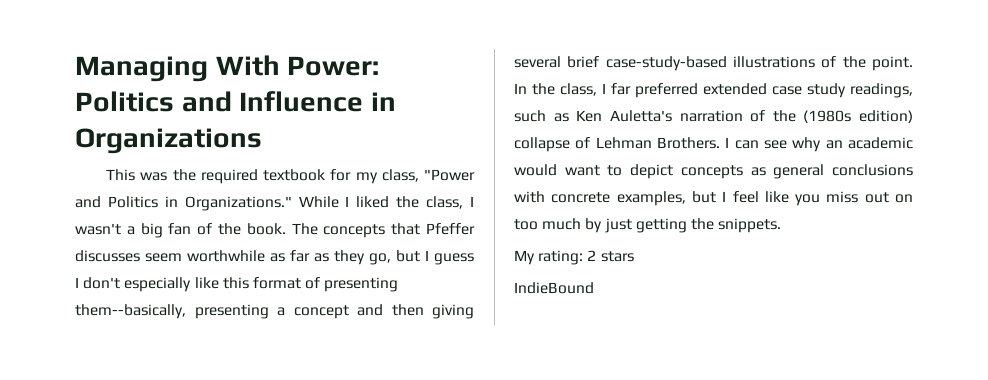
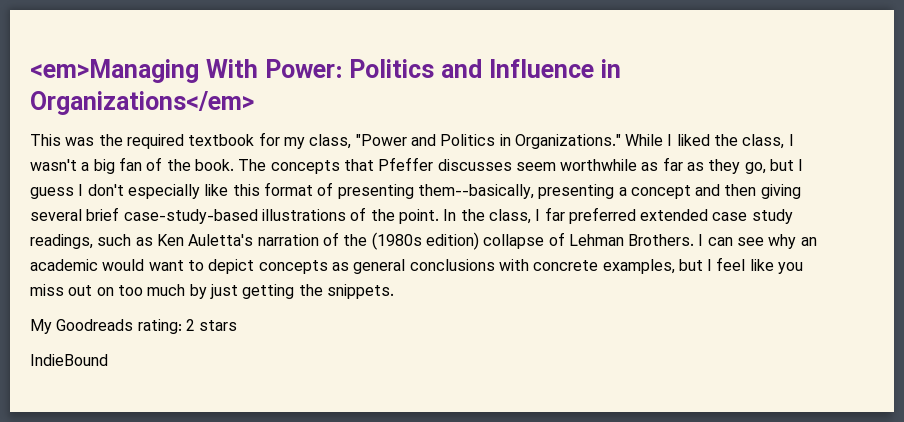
- Managing With Power: Politics and Influence in Organizations
+ <em>Managing With Power: Politics and Influence in Organizations</em>
- My rating: 2 stars
+ My Goodreads rating: 2 stars

